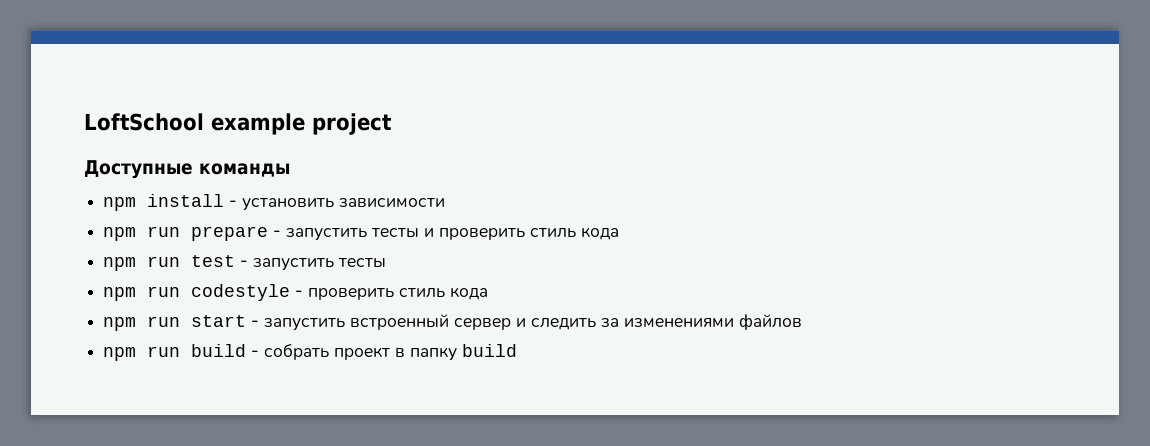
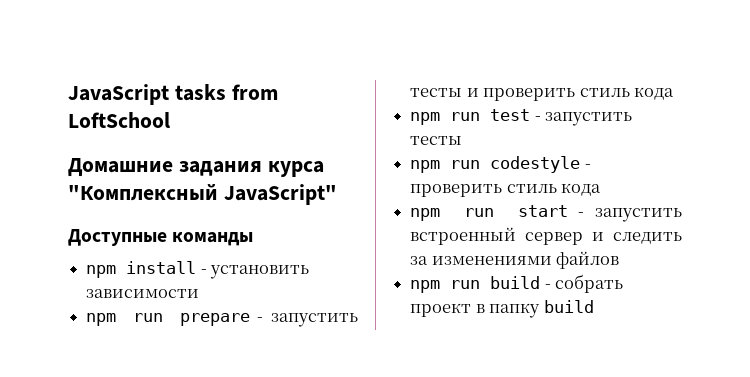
- LoftSchool example project
+ JavaScript tasks from LoftSchool
+ Домашние задания курса "Комплексный JavaScript"

